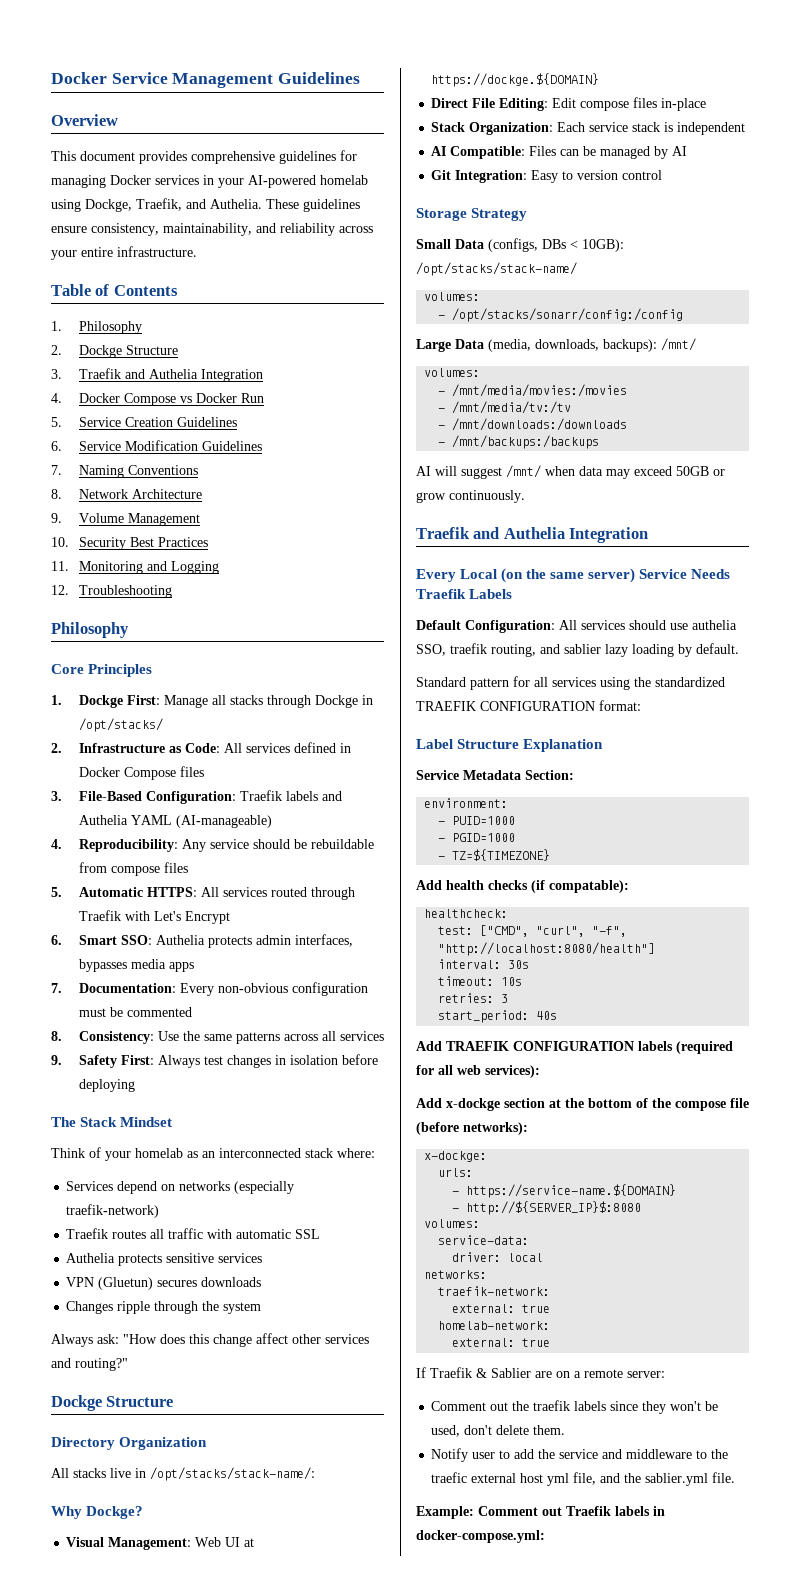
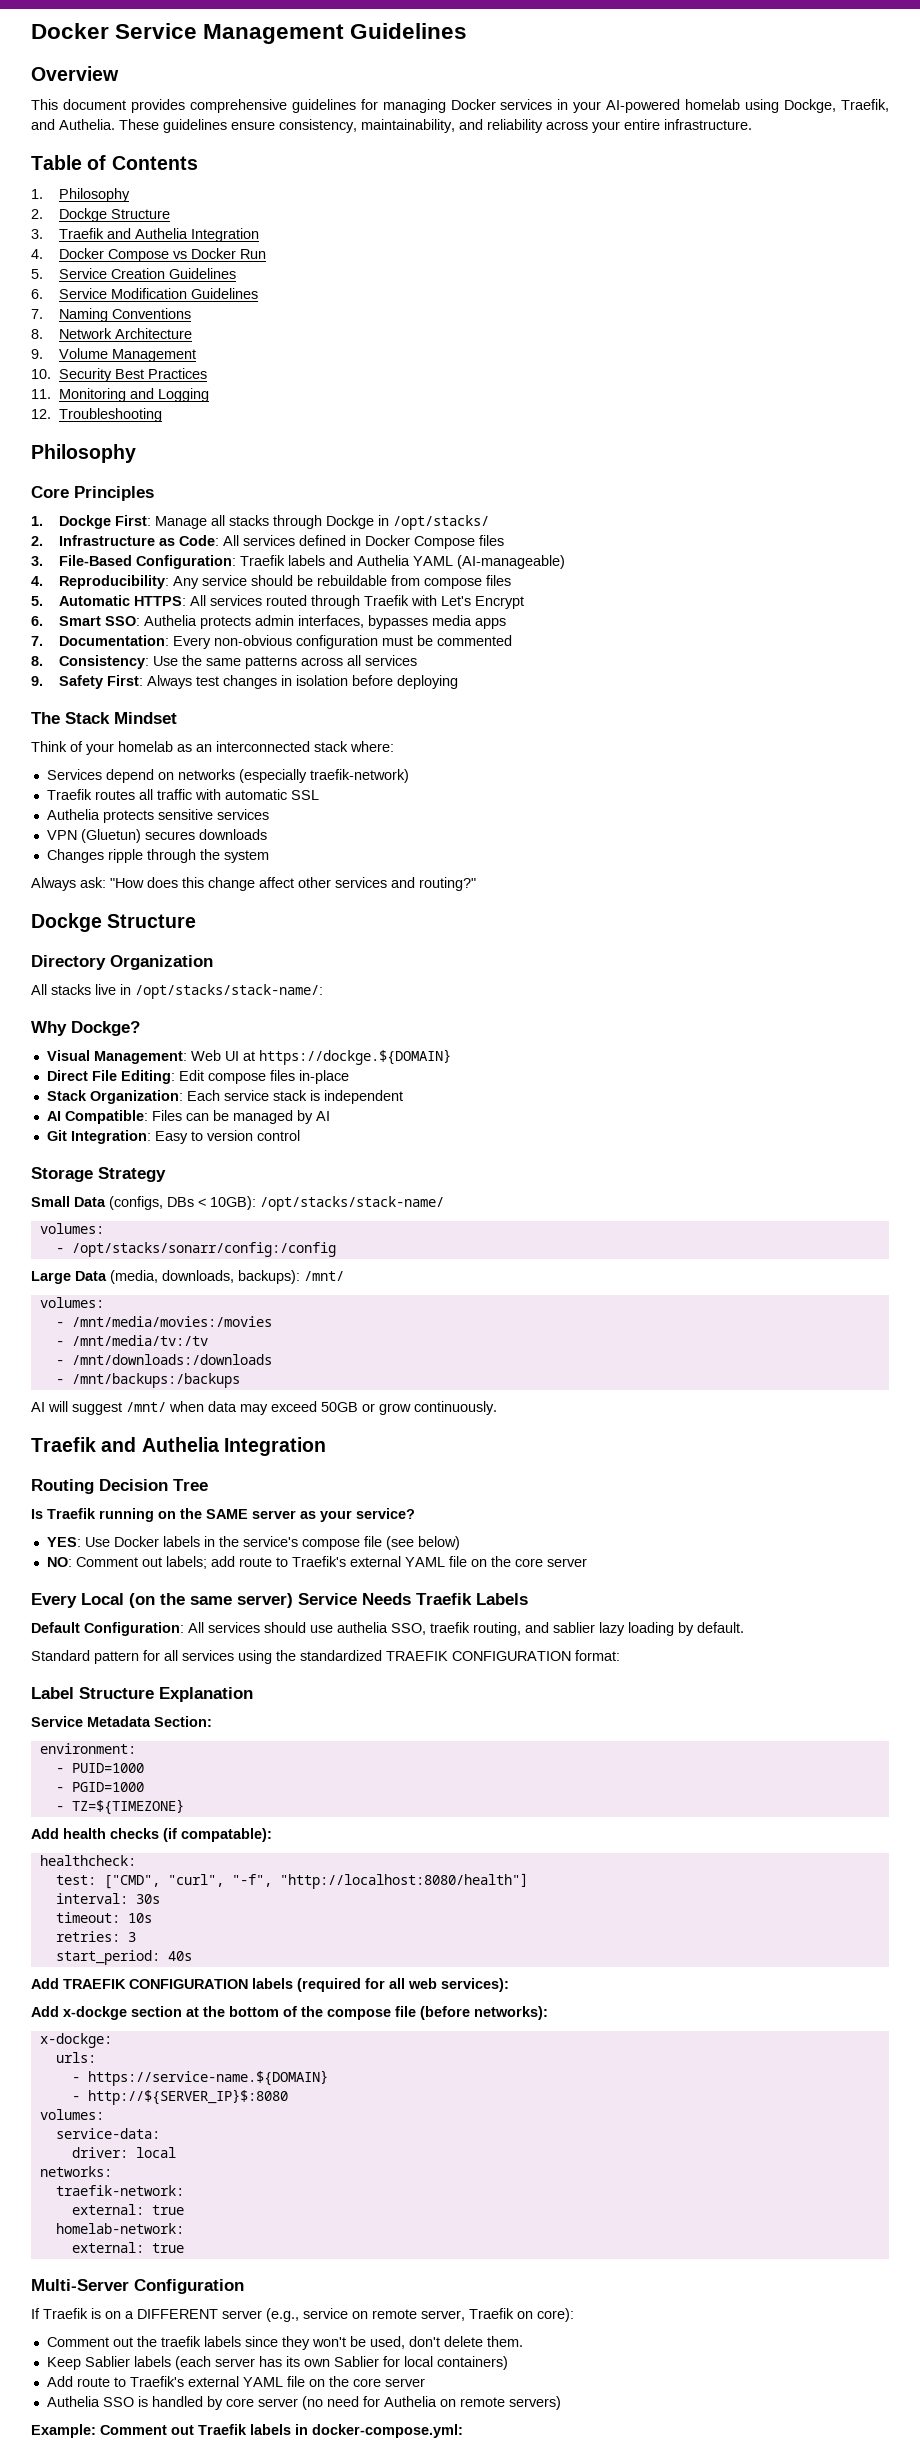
+ Routing Decision Tree
+ Is Traefik running on the SAME server as your service?
+ YES: Use Docker labels in the service's compose file (see below)
+ NO: Comment out labels; add route to Traefik's external YAML file on the core server
+ Multi-Server Configuration
- If Traefik & Sablier are on a remote server:
+ If Traefik is on a DIFFERENT server (e.g., service on remote server, Traefik on core):
- Notify user to add the service and middleware to the traefic external host yml file, and the sablier.yml file.
+ Keep Sablier labels (each server has its own Sablier for local containers)
+ Add route to Traefik's external YAML file on the core server
+ Authelia SSO is handled by core server (no need for Authelia on remote servers)

